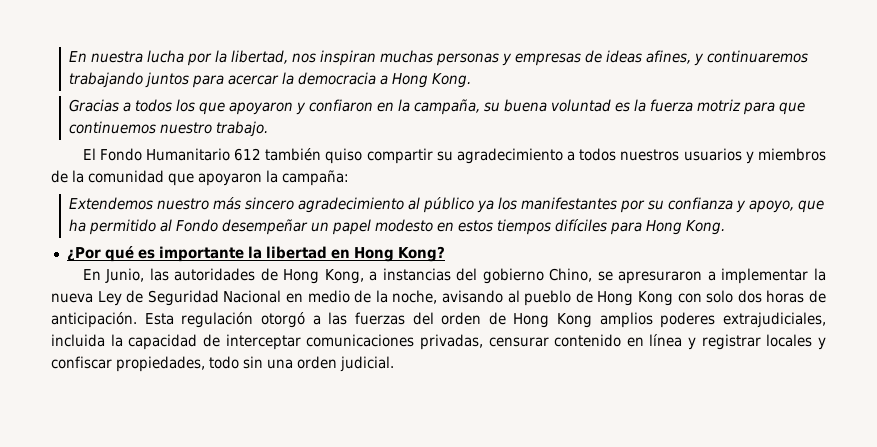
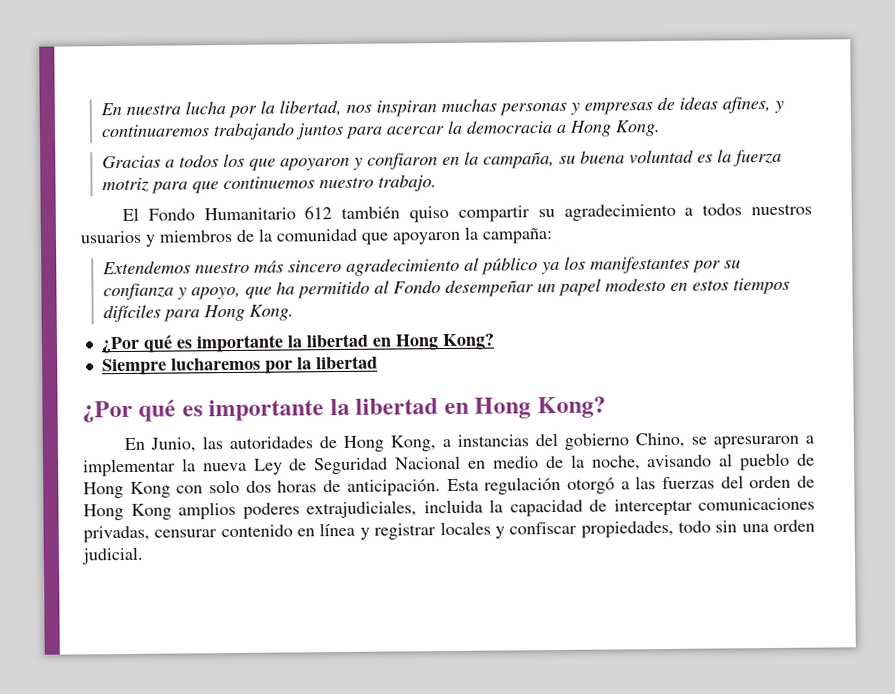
+ Siempre lucharemos por la libertad
+ ¿Por qué es importante la libertad en Hong Kong?

